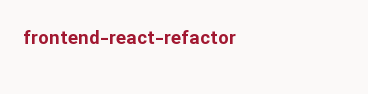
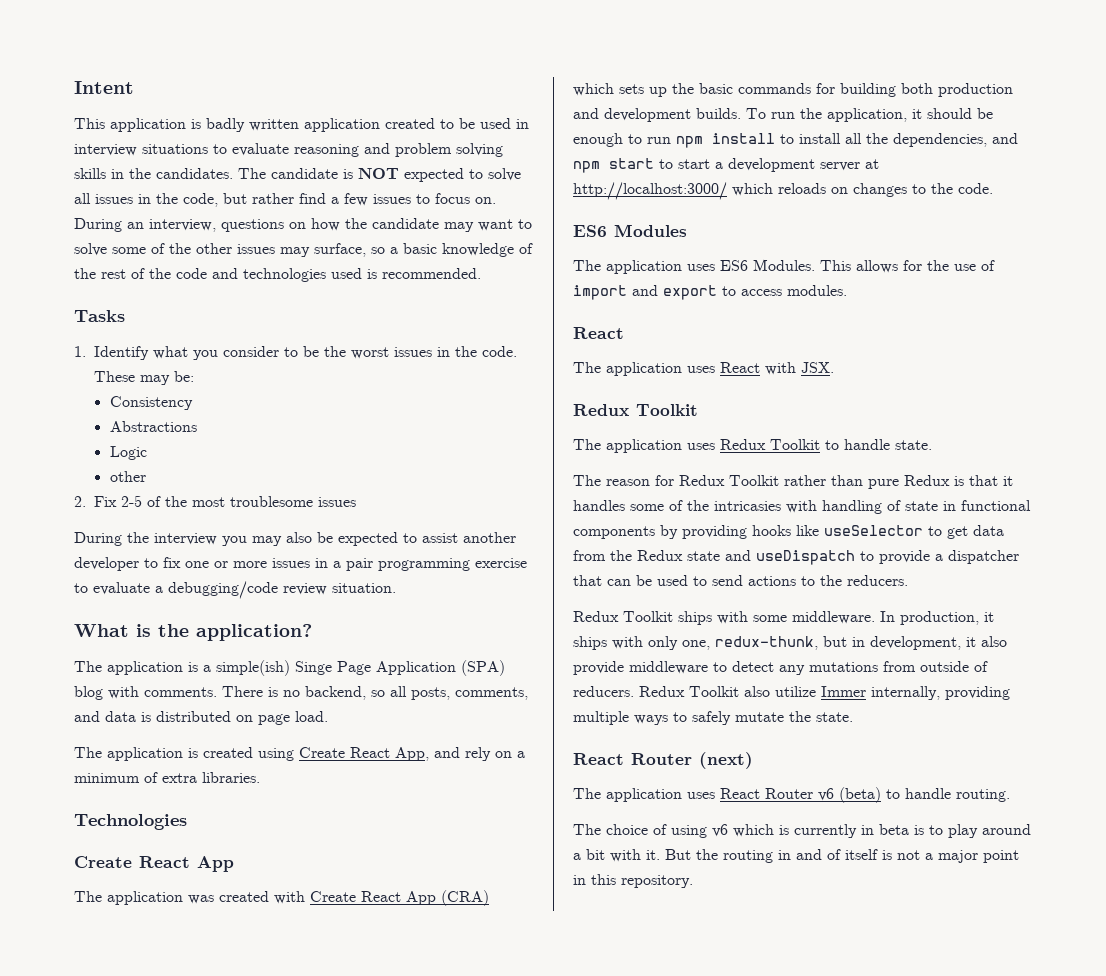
- frontend-react-refactor
+ Intent
+ This application is badly written application created to be used in interview situations to evaluate reasoning and problem solving skills in the candidates. The candidate is NOT expected to solve all issues in the code, but rather find a few issues to focus on. During an interview, questions on how the candidate may want to solve some of the other issues may surface, so a basic knowledge of the rest of the code and technologies used is recommended.
+ Tasks
+ 1. Identify what you consider to be the worst issues in the code. These may be:
+ Consistency
+ Abstractions
+ Logic
+ other
+ 2. Fix 2-5 of the most troublesome issues
+ During the interview you may also be expected to assist another developer to fix one or more issues in a pair programming exercise to evaluate a debugging/code review situation.
+ What is the application?
+ The application is a simple(ish) Singe Page Application (SPA) blog with comments. There is no backend, so all posts, comments, and data is distributed on page load.
+ The application is created using Create React App, and rely on a minimum of extra libraries.
+ Technologies
+ Create React App
+ The application was created with Create React App (CRA) which sets up the basic commands for building both production and development builds. To run the application, it should be enough to run npm install to install all the dependencies, and npm start to start a development server at http://localhost:3000/ which reloads on changes to the code.
+ ES6 Modules
+ The application uses ES6 Modules. This allows for the use of import and export to access modules.
+ React
+ The application uses React with JSX.
+ Redux Toolkit
+ The application uses Redux Toolkit to handle state.
+ The reason for Redux Toolkit rather than pure Redux is that it handles some of the intricasies with handling of state in functional components by providing hooks like useSelector to get data from the Redux state and useDispatch to provide a dispatcher that can be used to send actions to the reducers.
+ Redux Toolkit ships with some middleware. In production, it ships with only one, redux-thunk, but in development, it also provide middleware to detect any mutations from outside of reducers. Redux Toolkit also utilize Immer internally, providing multiple ways to safely mutate the state.
+ React Router (next)
+ The application uses React Router v6 (beta) to handle routing.
+ The choice of using v6 which is currently in beta is to play around a bit with it. But the routing in and of itself is not a major point in this repository.

